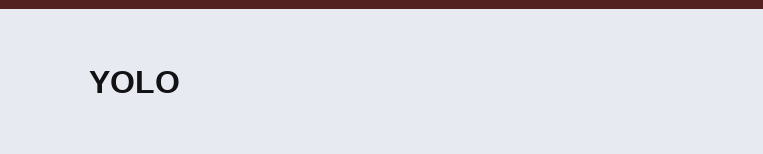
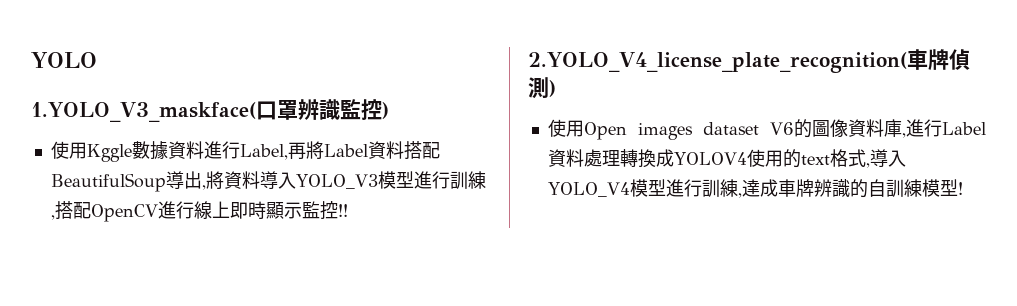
+ 1.YOLO_V3_maskface(口罩辨識監控)
+ 使用Kggle數據資料進行Label,再將Label資料搭配BeautifulSoup導出,將資料導入YOLO_V3模型進行訓練,搭配OpenCV進行線上即時顯示監控!!
+ 2.YOLO_V4_license_plate_recognition(車牌偵測)
+ 使用Open images dataset V6的圖像資料庫,進行Label資料處理轉換成YOLOV4使用的text格式,導入YOLO_V4模型進行訓練,達成車牌辨識的自訓練模型!

